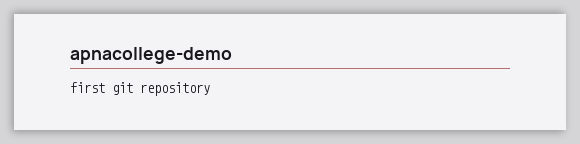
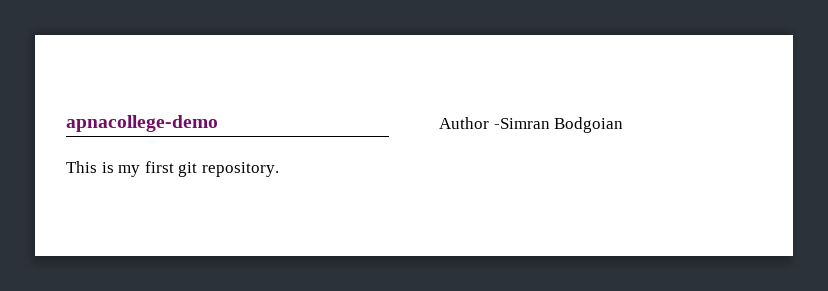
- first git repository
+ This is my first git repository.
+ Author -Simran Bodgoian

